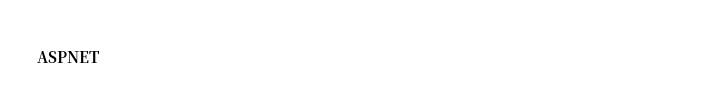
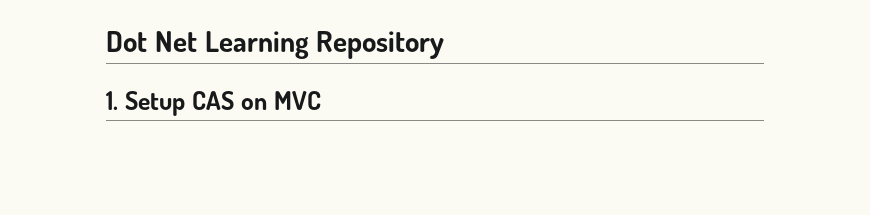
- ASPNET
+ Dot Net Learning Repository
+ 1. Setup CAS on MVC

